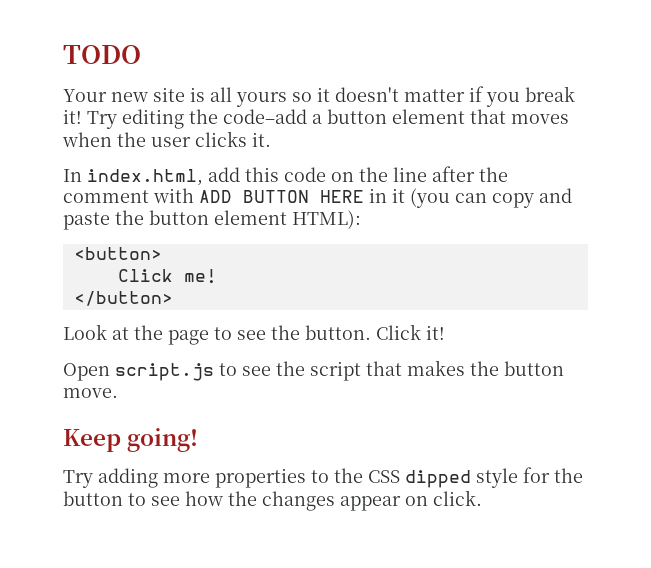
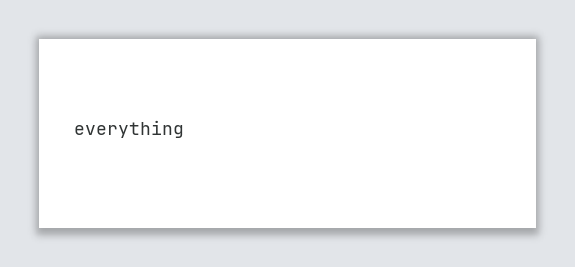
- TODO
- Your new site is all yours so it doesn't matter if you break it! Try editing the code–add a button element that moves when the user clicks it.
- In index.html, add this code on the line after the comment with ADD BUTTON HERE in it (you can copy and paste the button element HTML):
- <button>
- Click me!
- </button>
- Look at the page to see the button. Click it!
- Open script.js to see the script that makes the button move.
- Keep going!
- Try adding more properties to the CSS dipped style for the button to see how the changes appear on click.
+ everything

